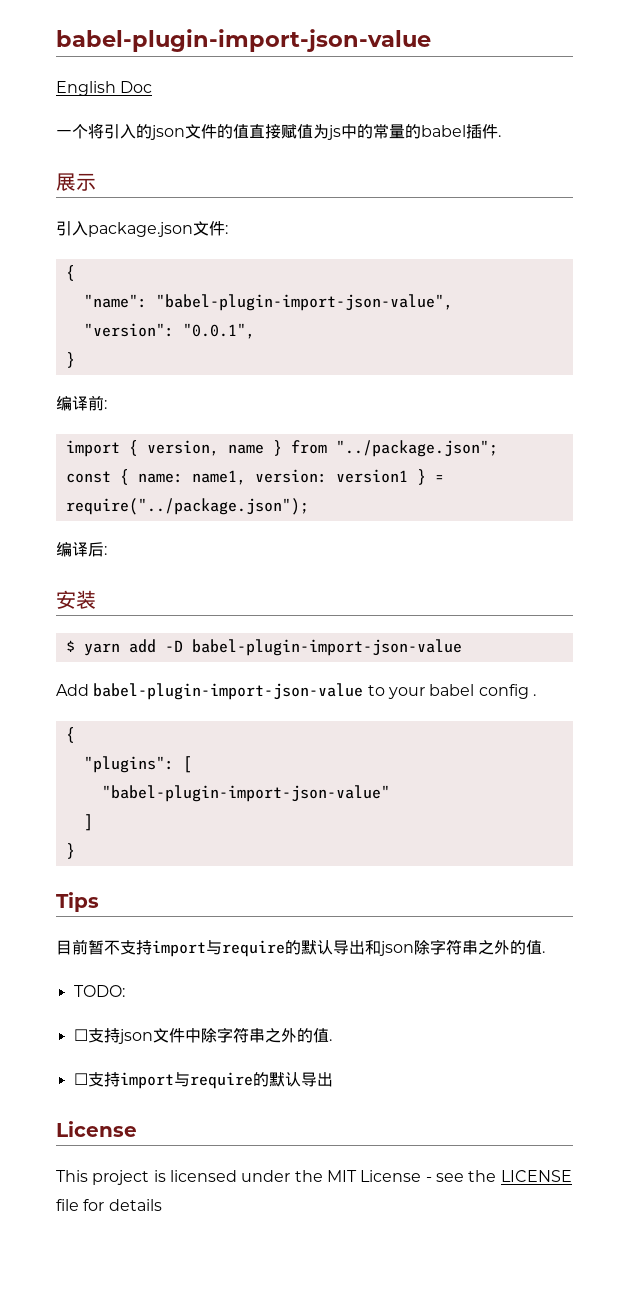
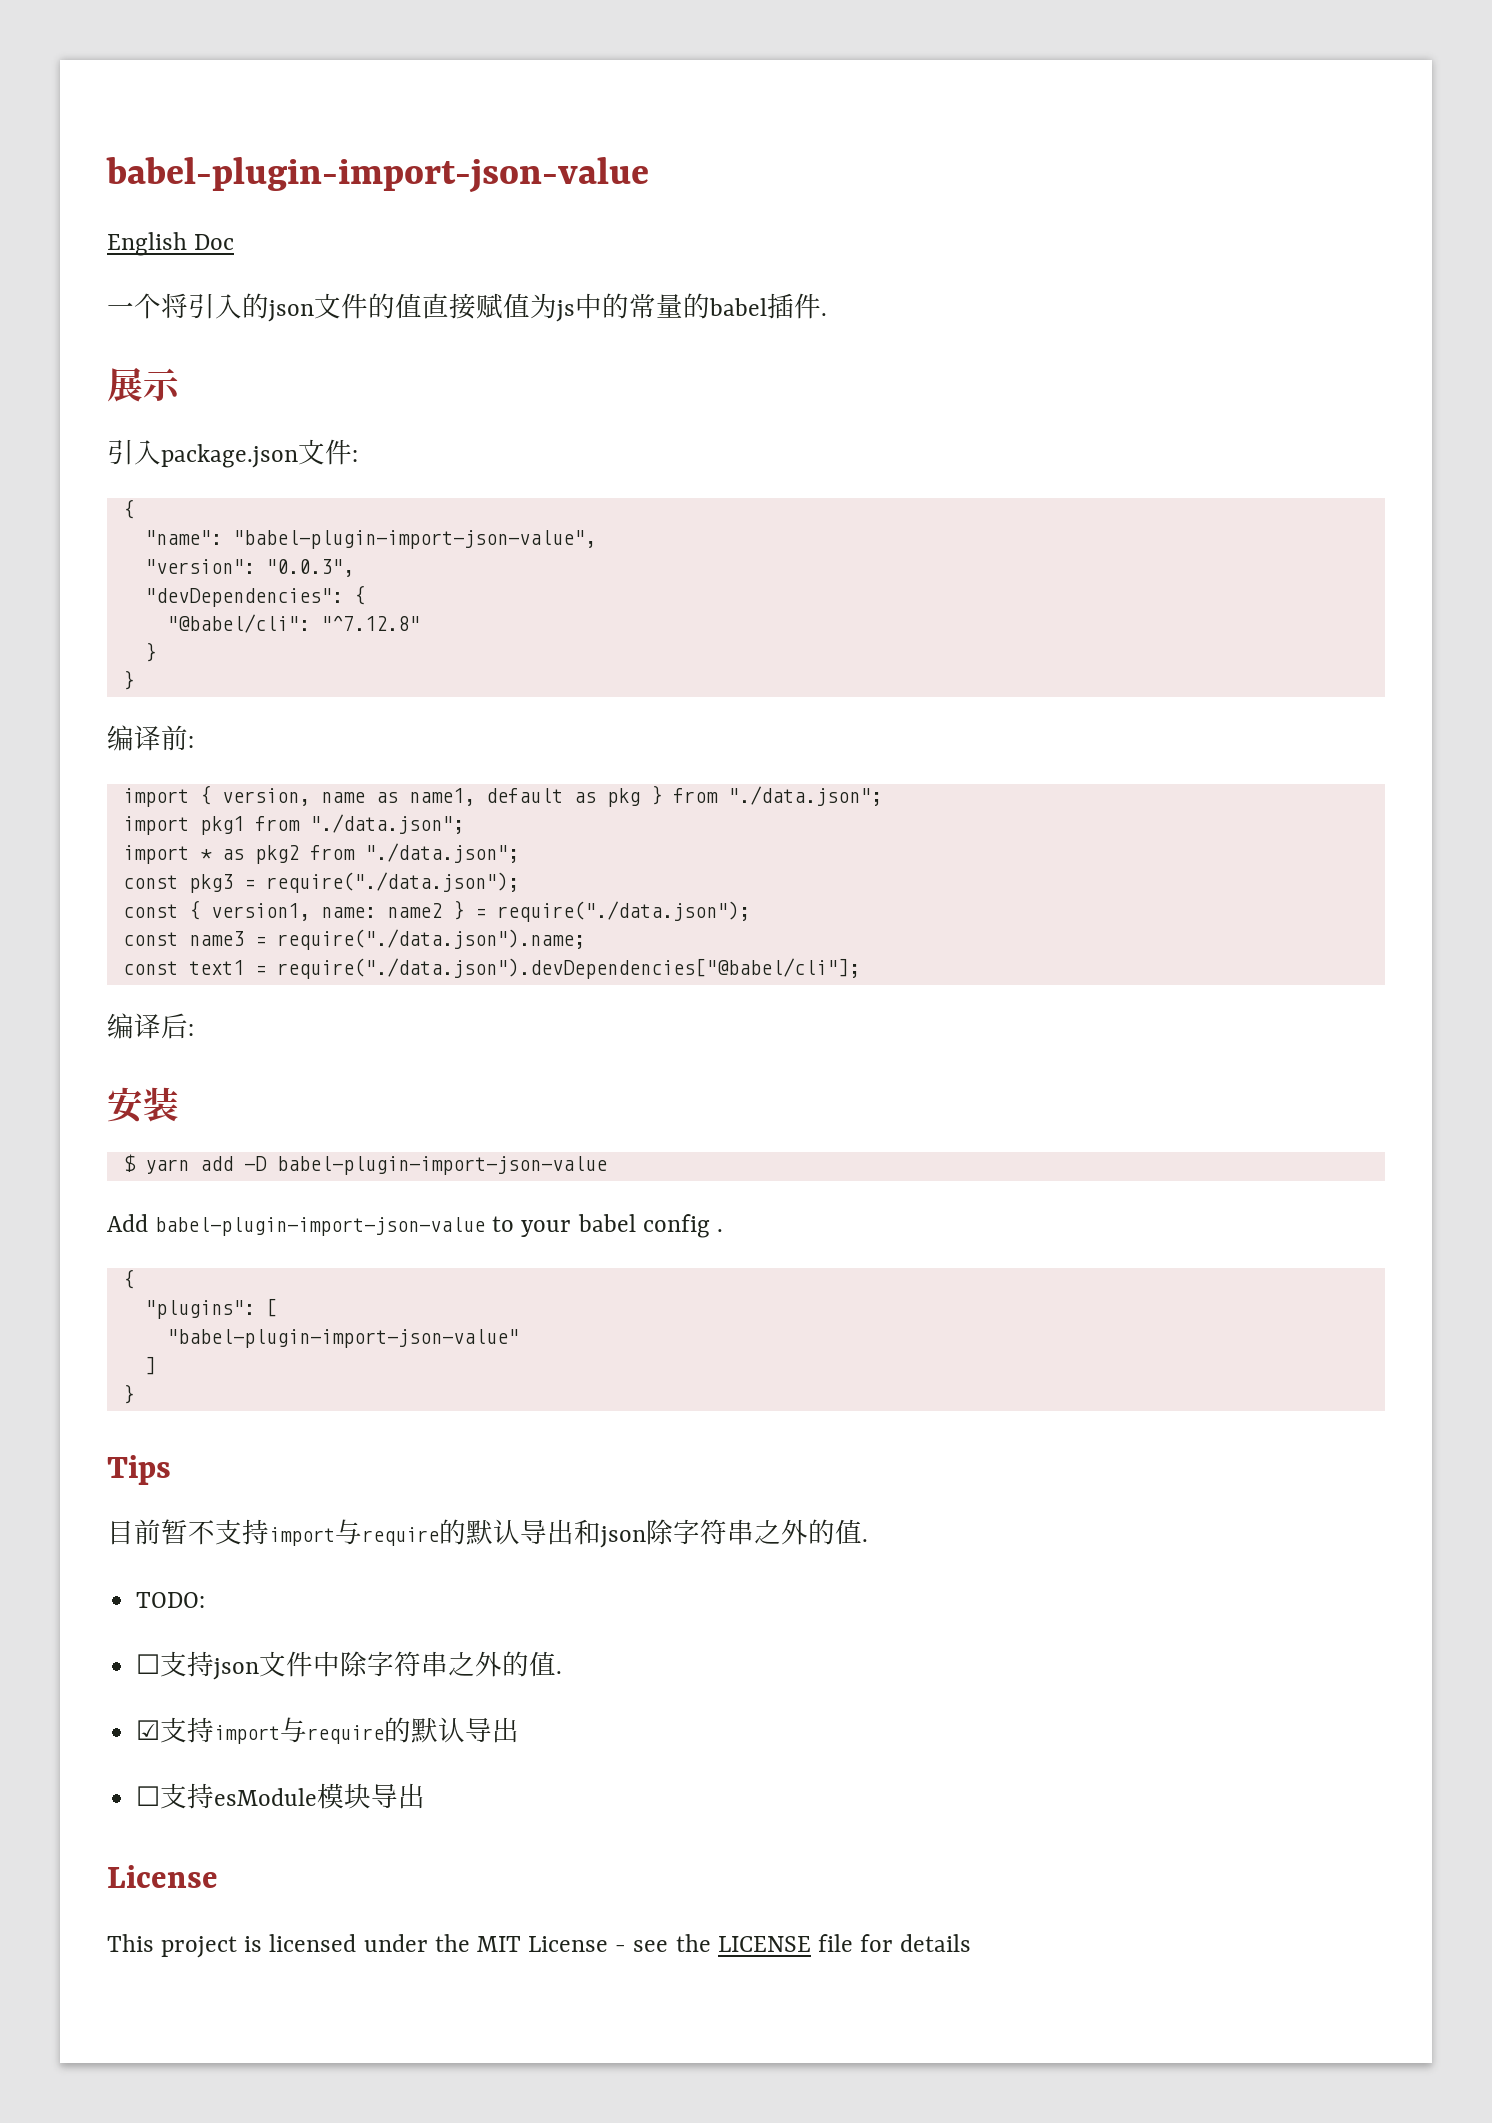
- "version": "0.0.1",
+ "version": "0.0.3",
+ "devDependencies": {
+ "@babel/cli": "^7.12.8"
+ }
- import { version, name } from "../package.json";
- const { name: name1, version: version1 } = require("../package.json");
+ import { version, name as name1, default as pkg } from "./data.json";
+ import pkg1 from "./data.json";
+ import * as pkg2 from "./data.json";
+ const pkg3 = require("./data.json");
+ const { version1, name: name2 } = require("./data.json");
+ const name3 = require("./data.json").name;
+ const text1 = require("./data.json").devDependencies["@babel/cli"];
- ☐支持import与require的默认导出
+ ☑支持import与require的默认导出
+ ☐支持esModule模块导出

